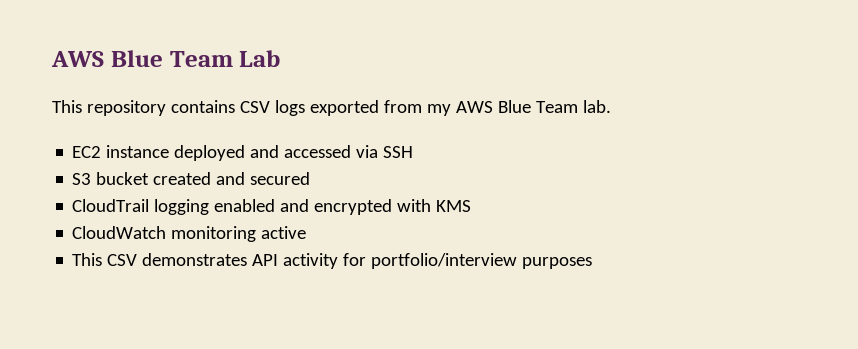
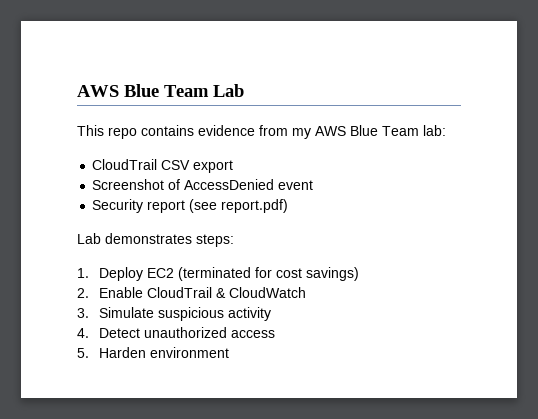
- This repository contains CSV logs exported from my AWS Blue Team lab.
- EC2 instance deployed and accessed via SSH
- S3 bucket created and secured
- CloudTrail logging enabled and encrypted with KMS
- CloudWatch monitoring active
- This CSV demonstrates API activity for portfolio/interview purposes
+ This repo contains evidence from my AWS Blue Team lab:
+ CloudTrail CSV export
+ Screenshot of AccessDenied event
+ Security report (see report.pdf)
+ Lab demonstrates steps:
+ 1. Deploy EC2 (terminated for cost savings)
+ 2. Enable CloudTrail & CloudWatch
+ 3. Simulate suspicious activity
+ 4. Detect unauthorized access
+ 5. Harden environment

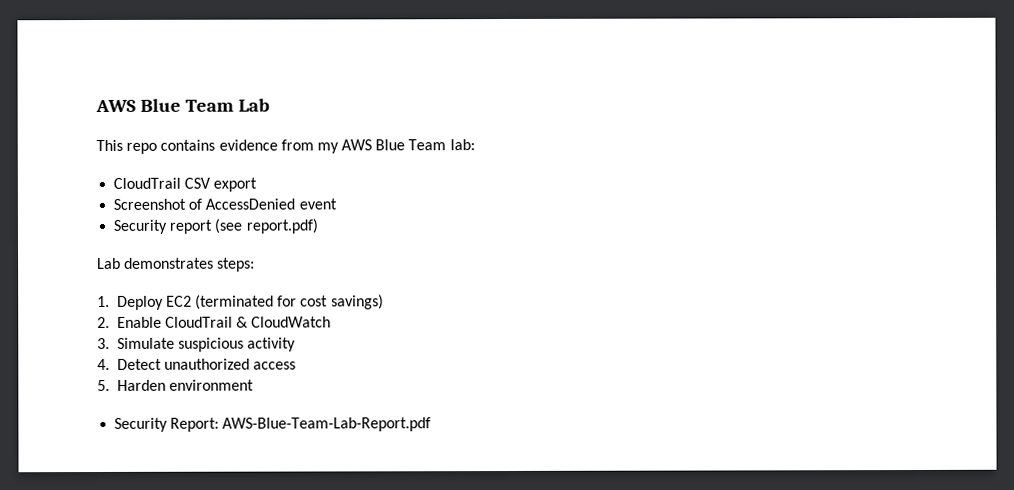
+ Security Report: AWS-Blue-Team-Lab-Report.pdf

